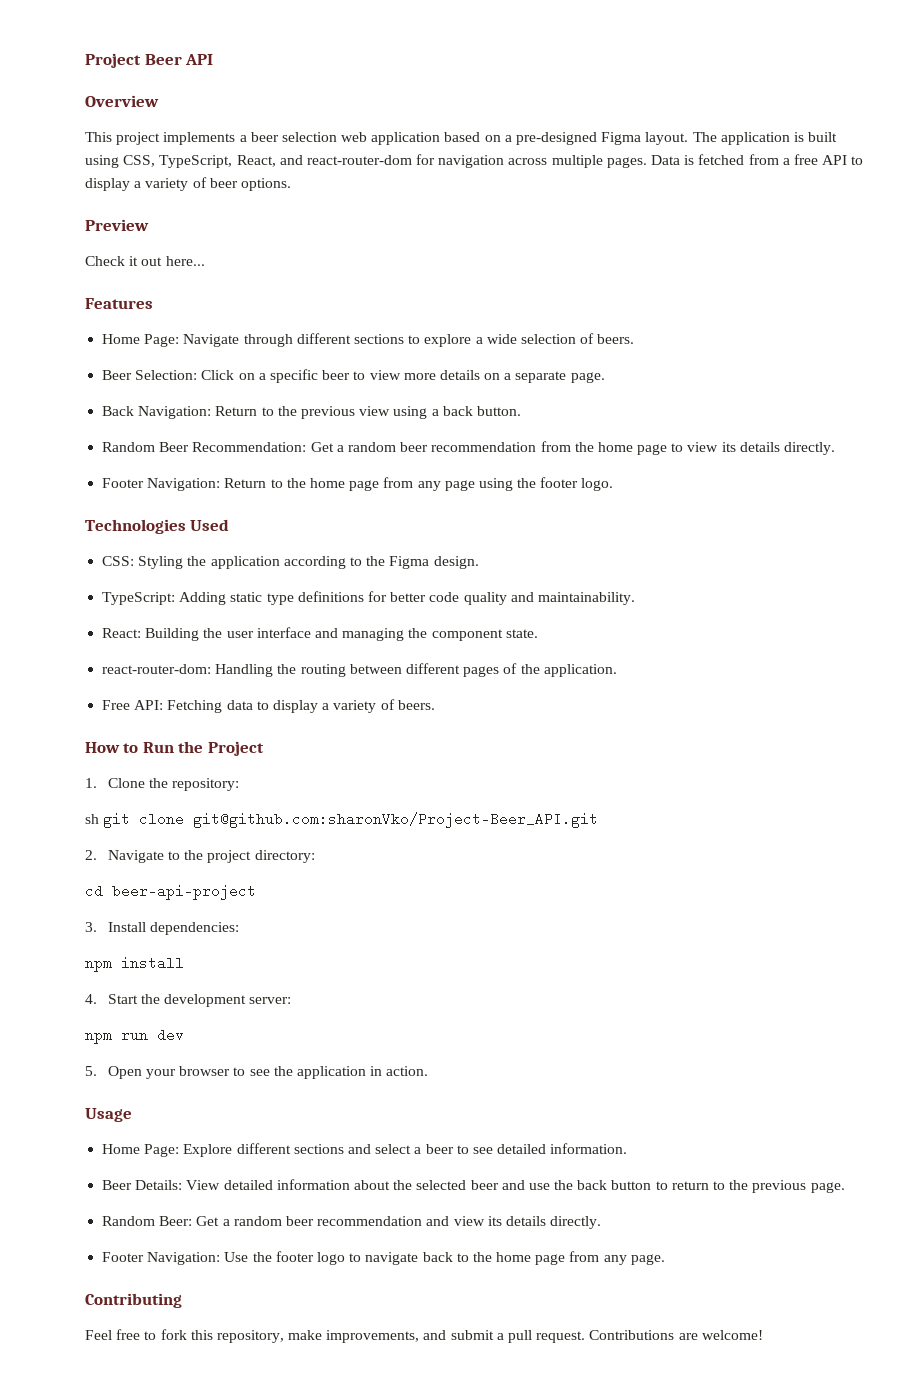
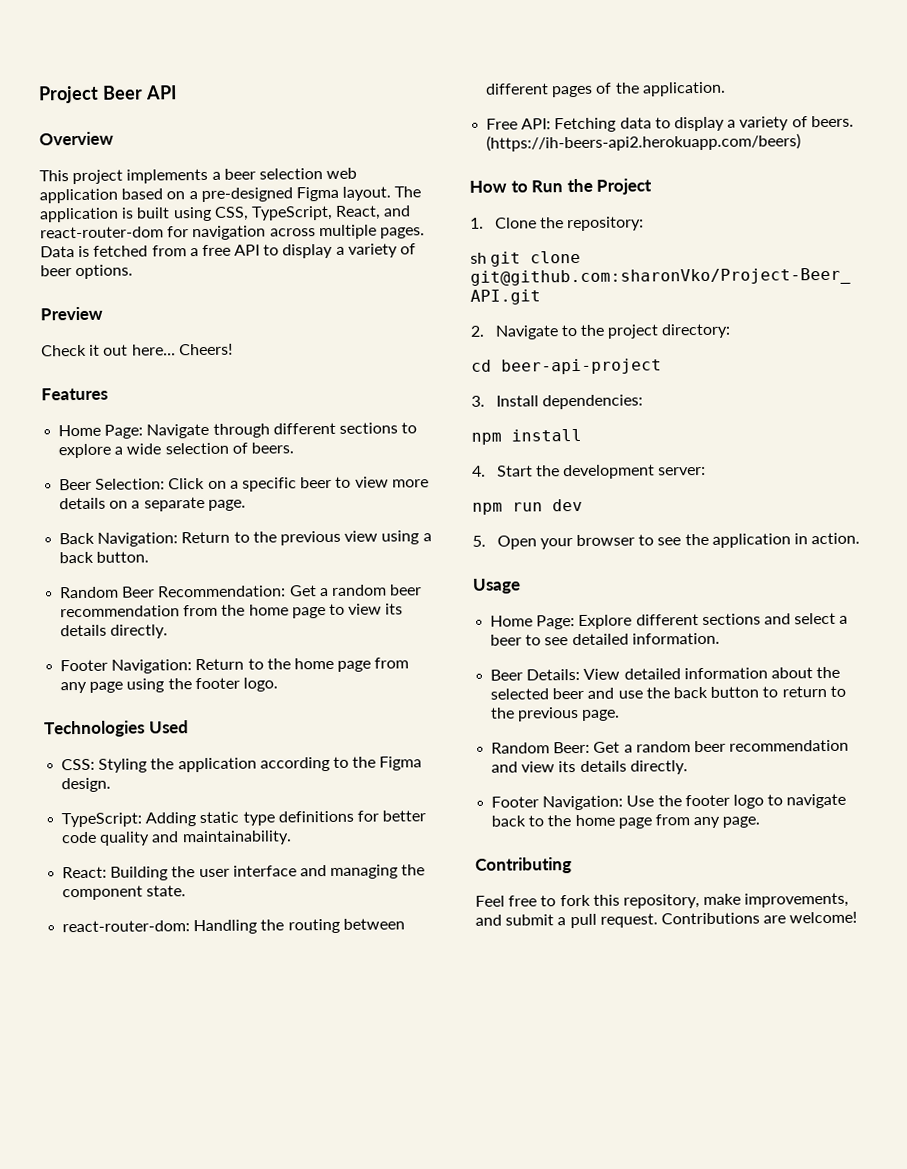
+ Cheers!
+ (https://ih-beers-api2.herokuapp.com/beers)

